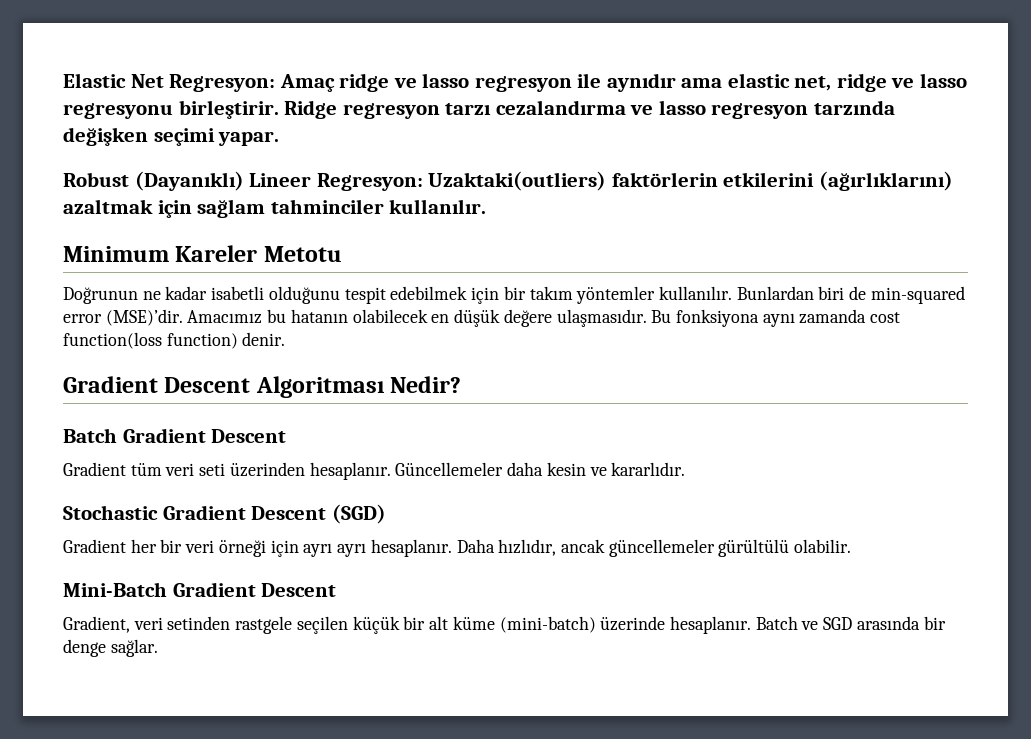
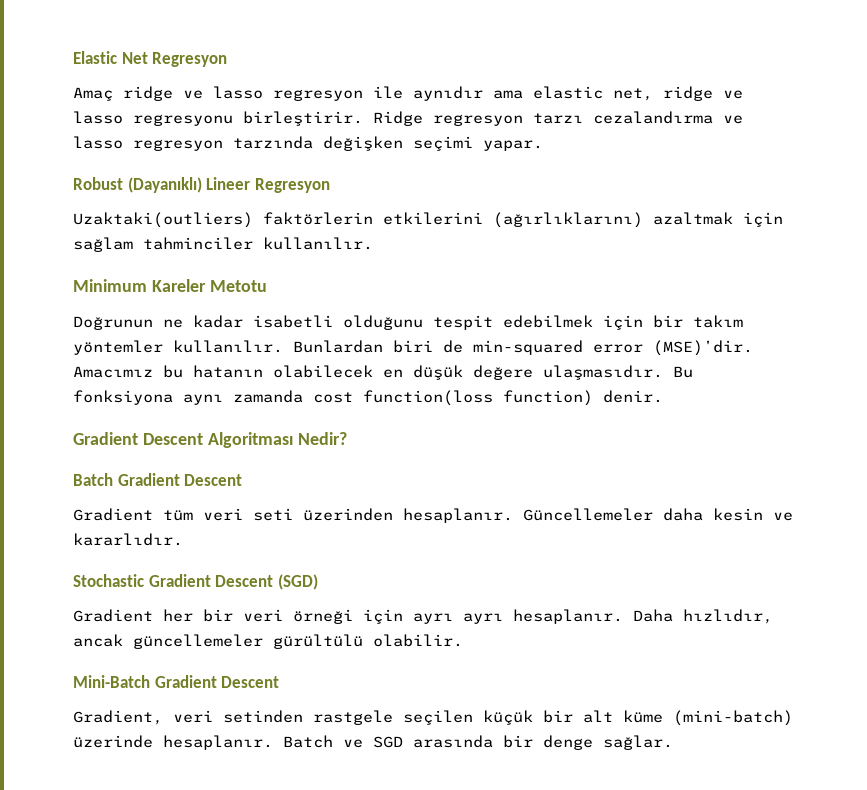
- Elastic Net Regresyon: Amaç ridge ve lasso regresyon ile aynıdır ama elastic net, ridge ve lasso regresyonu birleştirir.
+ Elastic Net Regresyon
+ Amaç ridge ve lasso regresyon ile aynıdır ama elastic net, ridge ve lasso regresyonu birleştirir.
- Robust (Dayanıklı) Lineer Regresyon: Uzaktaki(outliers) faktörlerin etkilerini (ağırlıklarını) azaltmak için sağlam tahminciler kullanılır.
+ Robust (Dayanıklı) Lineer Regresyon
+ Uzaktaki(outliers) faktörlerin etkilerini (ağırlıklarını) azaltmak için sağlam tahminciler kullanılır.

